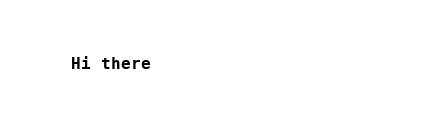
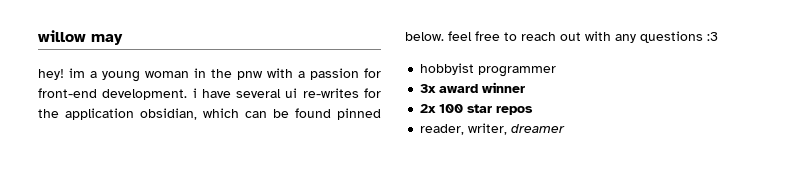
- Hi there
+ willow may
+ hey! im a young woman in the pnw with a passion for front-end development. i have several ui re-writes for the application obsidian, which can be found pinned below. feel free to reach out with any questions :3
+ hobbyist programmer
+ 3x award winner
+ 2x 100 star repos
+ reader, writer, dreamer

